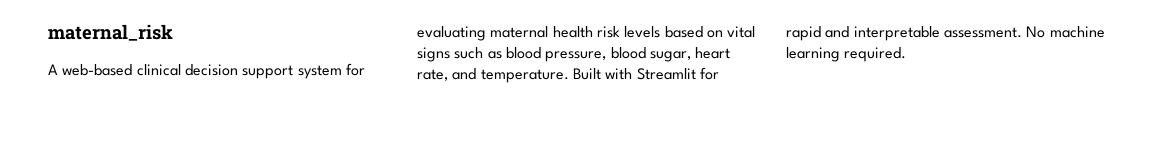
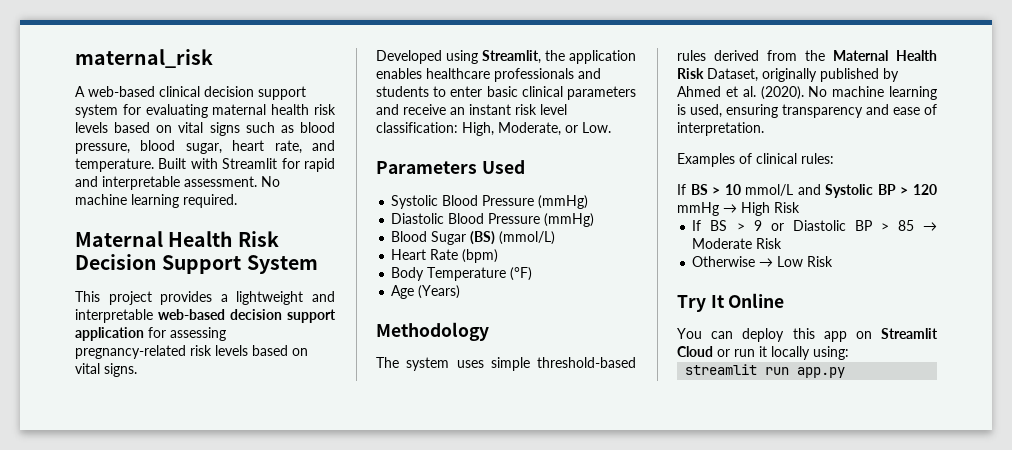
+ Maternal Health Risk Decision Support System
+ This project provides a lightweight and interpretable web-based decision support application for assessing pregnancy-related risk levels based on vital signs.
+ Developed using Streamlit, the application enables healthcare professionals and students to enter basic clinical parameters and receive an instant risk level classification: High, Moderate, or Low.
+ Parameters Used
+ Systolic Blood Pressure (mmHg)
+ Diastolic Blood Pressure (mmHg)
+ Blood Sugar (BS) (mmol/L)
+ Heart Rate (bpm)
+ Body Temperature (°F)
+ Age (Years)
+ Methodology
+ The system uses simple threshold-based rules derived from the Maternal Health Risk Dataset, originally published by Ahmed et al. (2020). No machine learning is used, ensuring transparency and ease of interpretation.
+ Examples of clinical rules:
+ If BS > 10 mmol/L and Systolic BP > 120 mmHg → High Risk
+ If BS > 9 or Diastolic BP > 85 → Moderate Risk
+ Otherwise → Low Risk
+ Try It Online
+ You can deploy this app on Streamlit Cloud or run it locally using:
+ streamlit run app.py

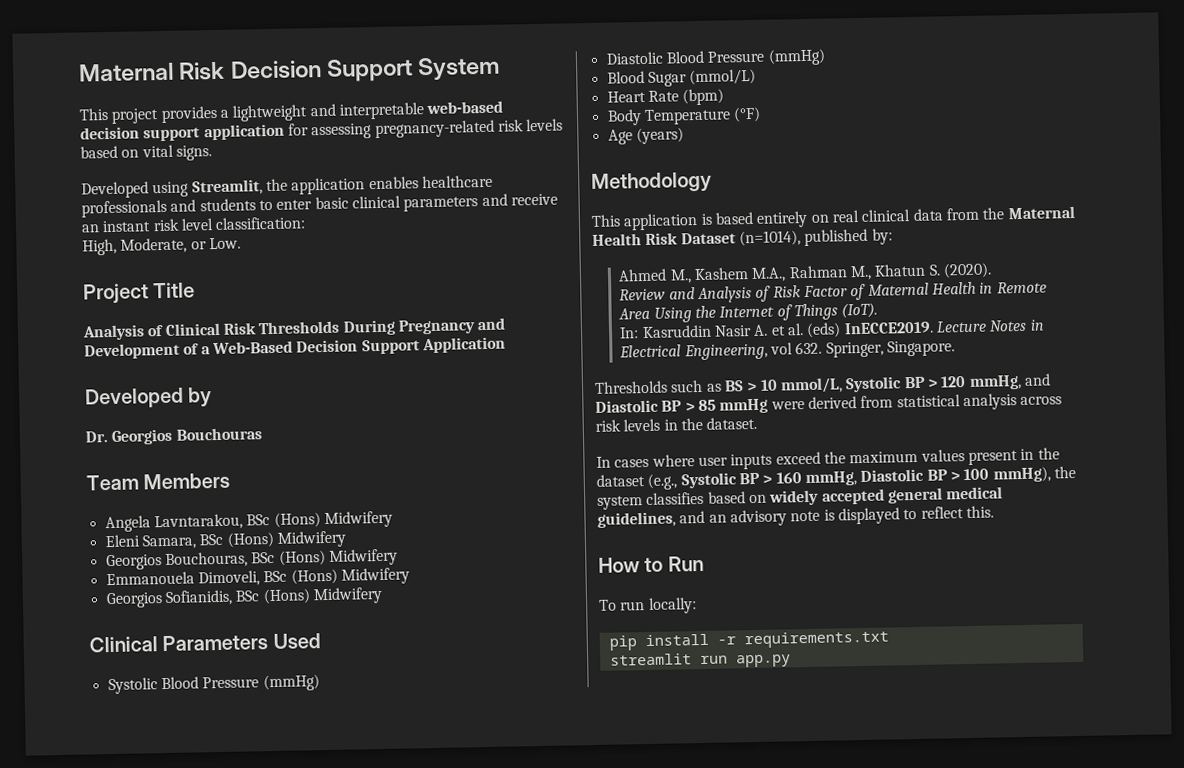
- maternal_risk
- A web-based clinical decision support system for evaluating maternal health risk levels based on vital signs such as blood pressure, blood sugar, heart rate, and temperature. Built with Streamlit for rapid and interpretable assessment. No machine learning required.
- Maternal Health Risk Decision Support System
+ Maternal Risk Decision Support System
- Developed using Streamlit, the application enables healthcare professionals and students to enter basic clinical parameters and receive an instant risk level classification: High, Moderate, or Low.
+ Developed using Streamlit, the application enables healthcare professionals and students to enter basic clinical parameters and receive an instant risk level classification:
+ High, Moderate, or Low.
- Parameters Used
+ Project Title
+ Analysis of Clinical Risk Thresholds During Pregnancy and Development of a Web-Based Decision Support Application
+ Developed by
+ Dr. Georgios Bouchouras
+ Team Members
+ Angela Lavntarakou, BSc (Hons) Midwifery
+ Eleni Samara, BSc (Hons) Midwifery
+ Georgios Bouchouras, BSc (Hons) Midwifery
+ Emmanouela Dimoveli, BSc (Hons) Midwifery
+ Georgios Sofianidis, BSc (Hons) Midwifery
+ Clinical Parameters Used
- Blood Sugar (BS) (mmol/L)
+ Blood Sugar (mmol/L)
- Age (Years)
+ Age (years)
- The system uses simple threshold-based rules derived from the Maternal Health Risk Dataset, originally published by Ahmed et al. (2020). No machine learning is used, ensuring transparency and ease of interpretation.
- Examples of clinical rules:
- If BS > 10 mmol/L and Systolic BP > 120 mmHg → High Risk
- If BS > 9 or Diastolic BP > 85 → Moderate Risk
- Otherwise → Low Risk
- Try It Online
- You can deploy this app on Streamlit Cloud or run it locally using:
+ This application is based entirely on real clinical data from the Maternal Health Risk Dataset (n=1014), published by:
+ Ahmed M., Kashem M.A., Rahman M., Khatun S. (2020).
+ Review and Analysis of Risk Factor of Maternal Health in Remote Area Using the Internet of Things (IoT).
+ In: Kasruddin Nasir A. et al. (eds) InECCE2019. Lecture Notes in Electrical Engineering, vol 632. Springer, Singapore.
+ Thresholds such as BS > 10 mmol/L, Systolic BP > 120 mmHg, and Diastolic BP > 85 mmHg were derived from statistical analysis across risk levels in the dataset.
+ In cases where user inputs exceed the maximum values present in the dataset (e.g., Systolic BP > 160 mmHg, Diastolic BP > 100 mmHg), the system classifies based on widely accepted general medical guidelines, and an advisory note is displayed to reflect this.
+ How to Run
+ To run locally:
+ pip install -r requirements.txt

